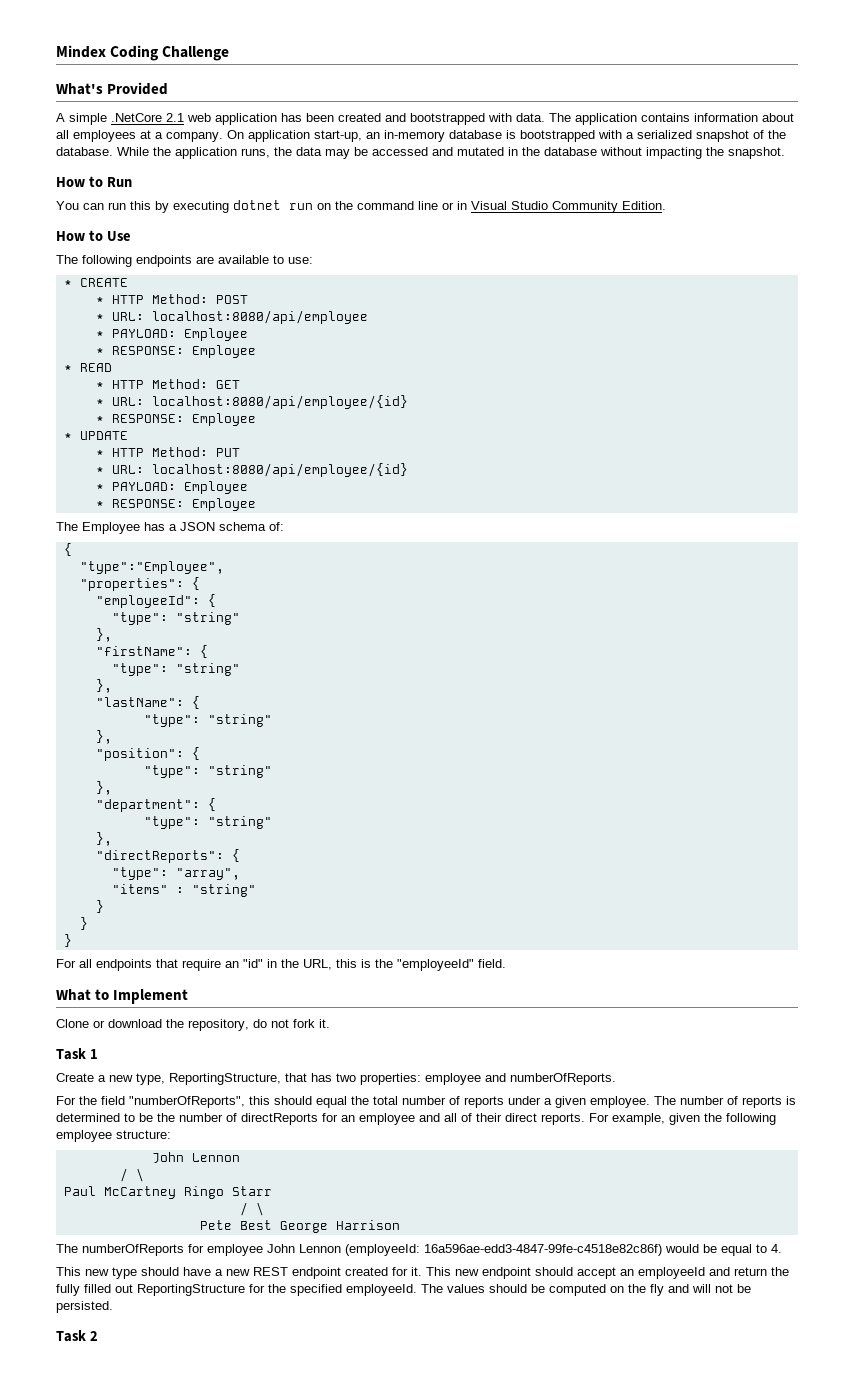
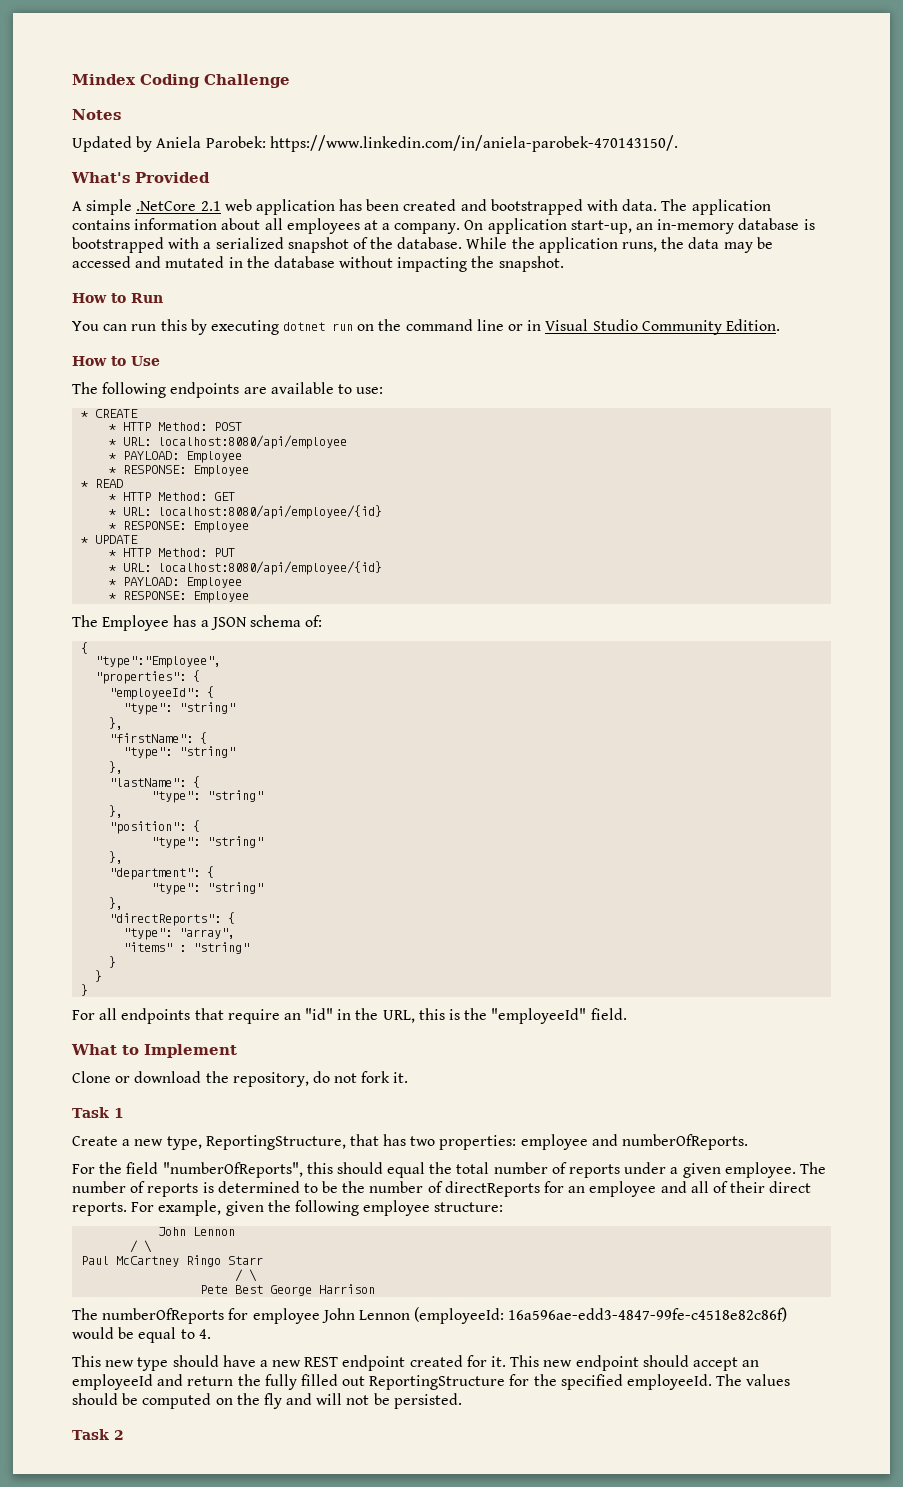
+ Notes
+ Updated by Aniela Parobek: https://www.linkedin.com/in/aniela-parobek-470143150/.

